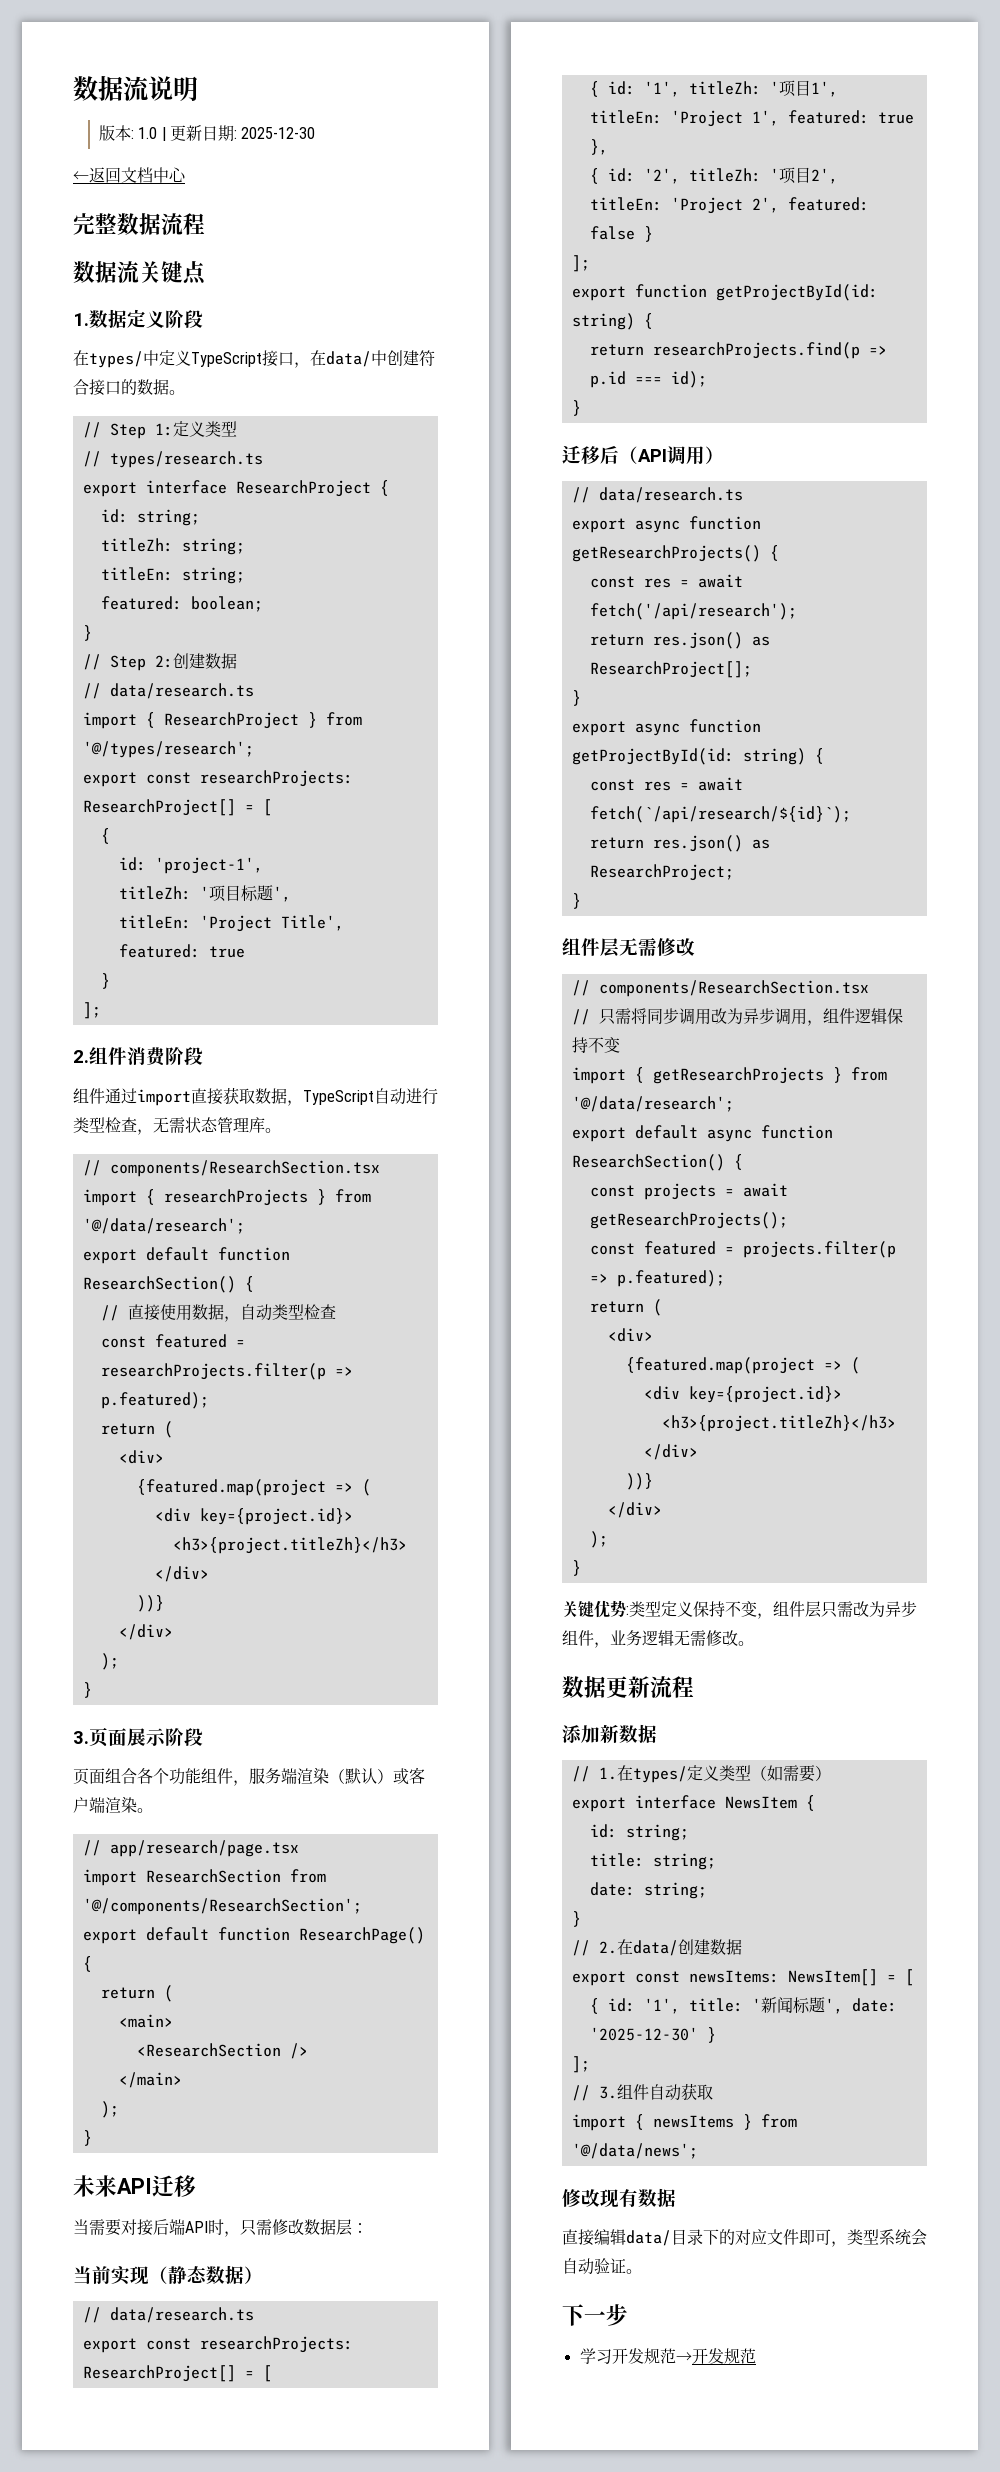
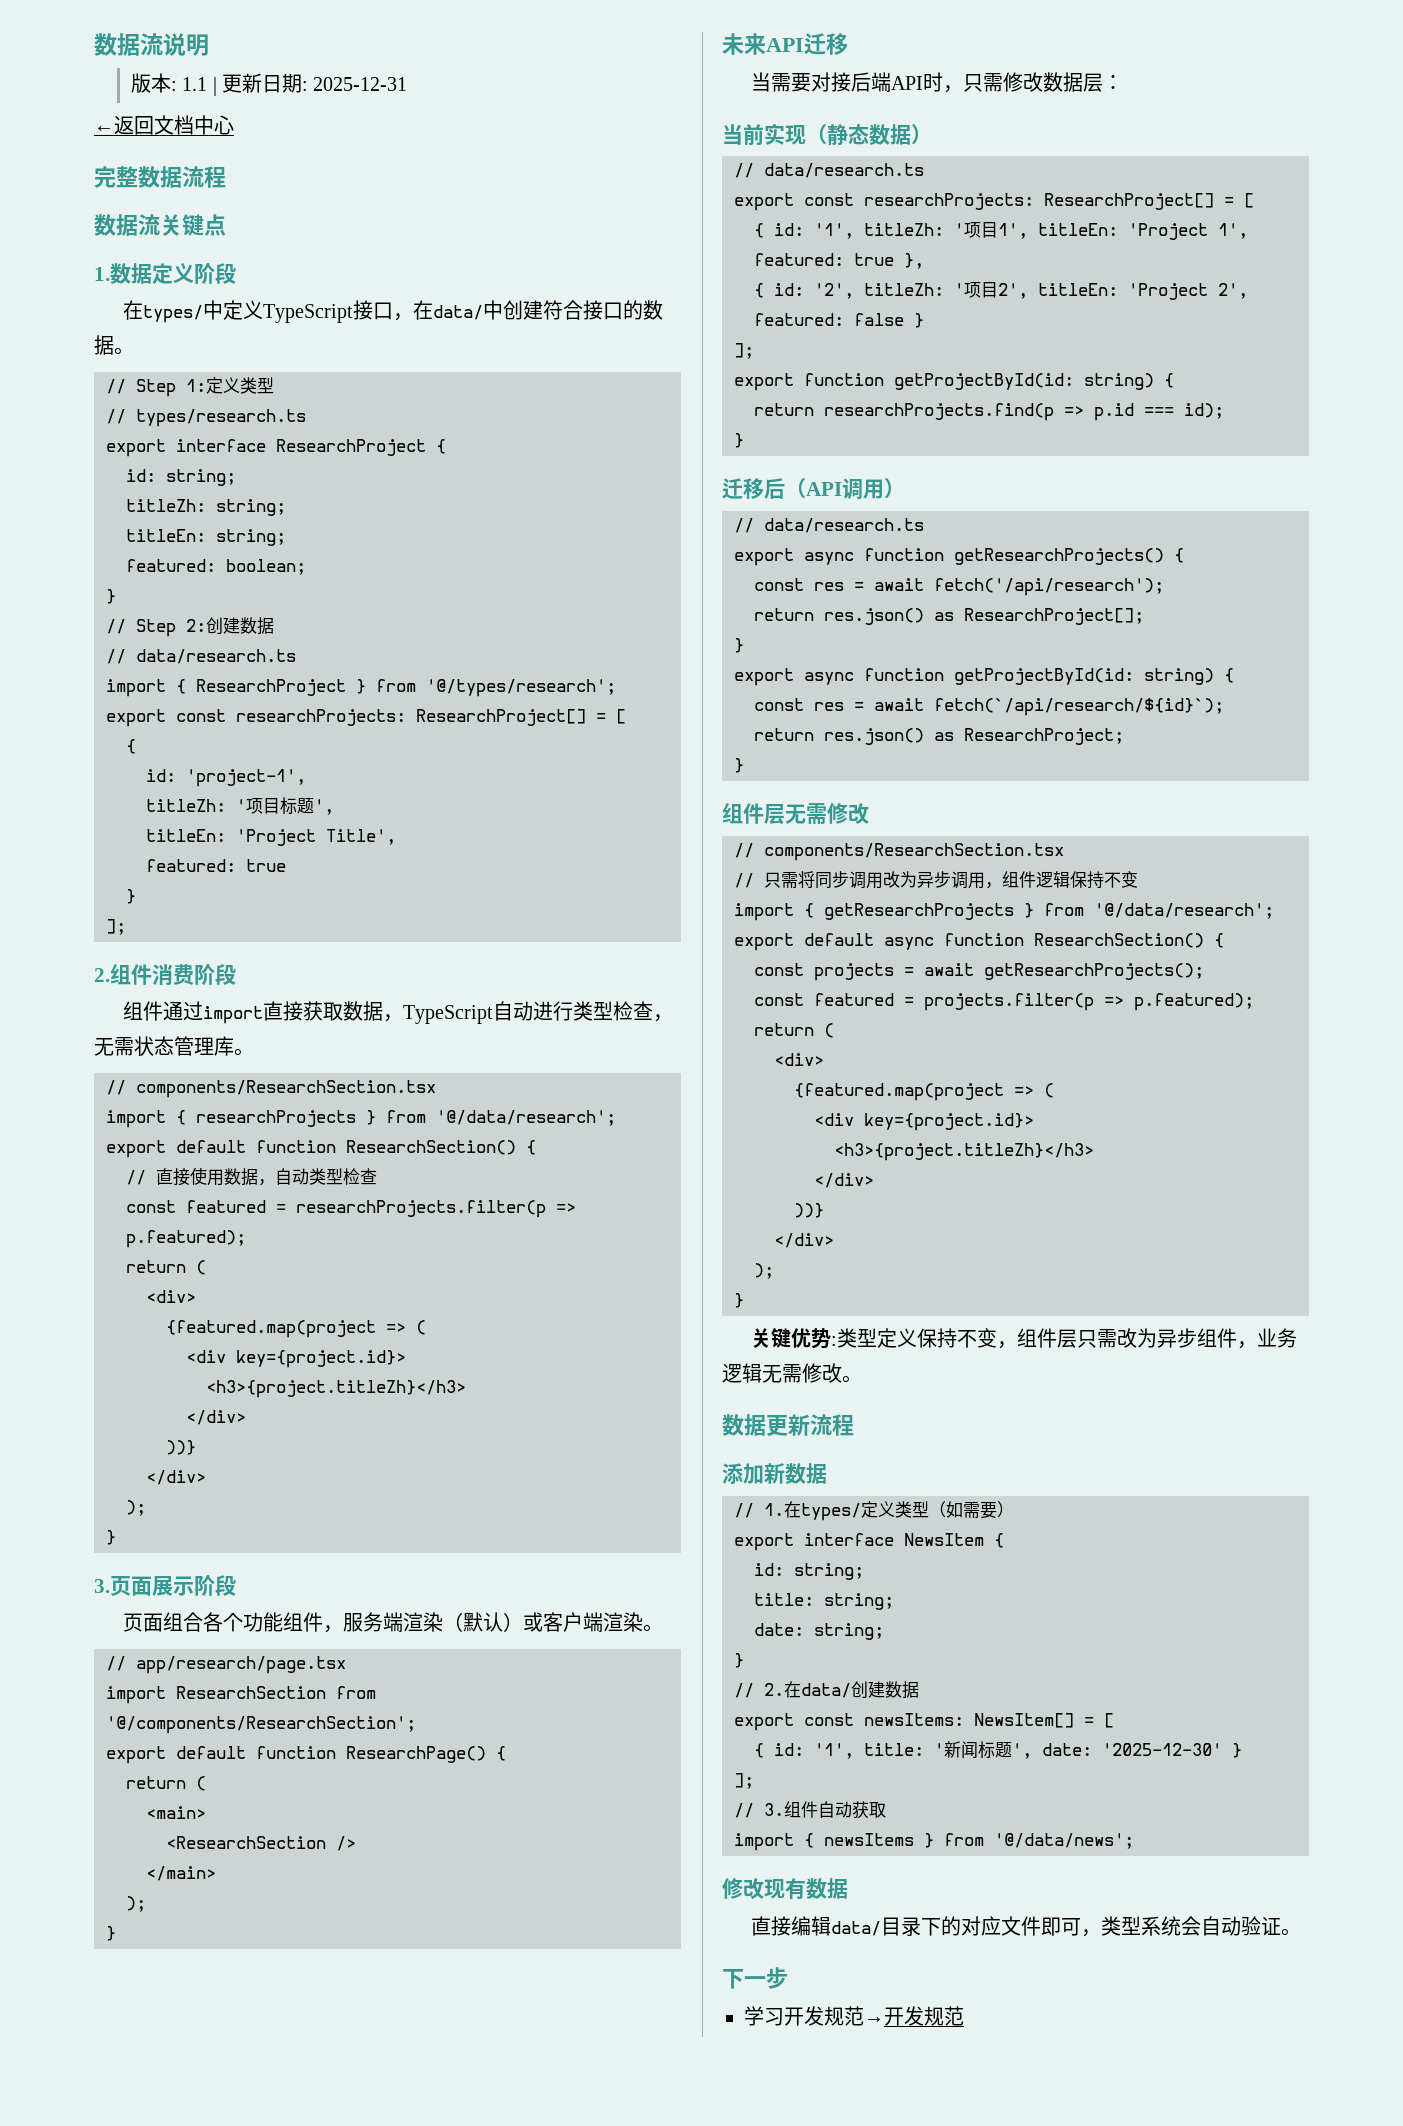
- 版本: 1.0 | 更新日期: 2025-12-30
+ 版本: 1.1 | 更新日期: 2025-12-31

